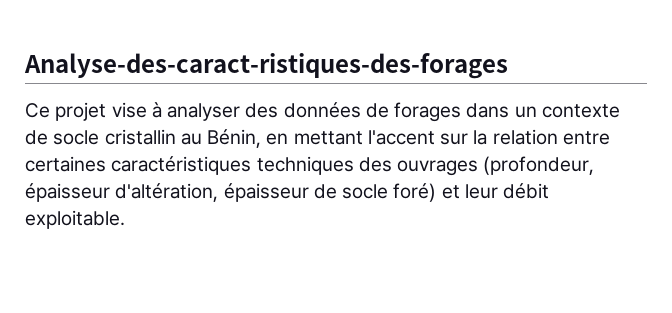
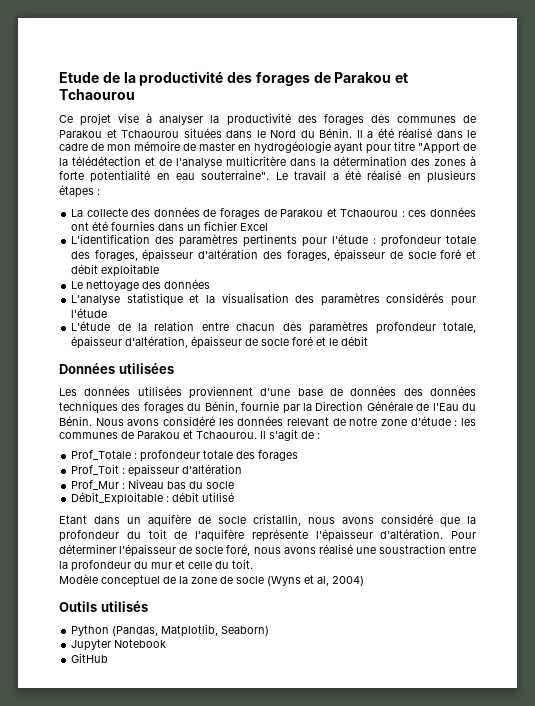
- Analyse-des-caract-ristiques-des-forages
+ Etude de la productivité des forages de Parakou et Tchaourou
- Ce projet vise à analyser des données de forages dans un contexte de socle cristallin au Bénin, en mettant l'accent sur la relation entre certaines caractéristiques techniques des ouvrages (profondeur, épaisseur d'altération, épaisseur de socle foré) et leur débit exploitable.
+ Ce projet vise à analyser la productivité des forages des communes de Parakou et Tchaourou situées dans le Nord du Bénin. Il a été réalisé dans le cadre de mon mémoire de master en hydrogéologie ayant pour titre "Apport de la télédétection et de l'analyse multicritère dans la détermination des zones à forte potentialité en eau souterraine". Le travail a été réalisé en plusieurs étapes :
+ La collecte des données de forages de Parakou et Tchaourou : ces données ont été fournies dans un fichier Excel
+ L'identification des paramètres pertinents pour l'étude : profondeur totale des forages, épaisseur d'altération des forages, épaisseur de socle foré et débit exploitable
+ Le nettoyage des données
+ L'analyse statistique et la visualisation des paramètres considérés pour l'étude
+ L'étude de la relation entre chacun des paramètres profondeur totale, épaisseur d'altération, épaisseur de socle foré et le débit
+ Données utilisées
+ Les données utilisées proviennent d'une base de données des données techniques des forages du Bénin, fournie par la Direction Générale de l'Eau du Bénin. Nous avons considéré les données relevant de notre zone d'étude : les communes de Parakou et Tchaourou. Il s'agit de :
+ Prof_Totale : profondeur totale des forages
+ Prof_Toit : epaisseur d'altération
+ Prof_Mur : Niveau bas du socle
+ Débit_Exploitable : débit utilisé
+ Etant dans un aquifère de socle cristallin, nous avons considéré que la profondeur du toit de l'aquifère représente l'épaisseur d'altération. Pour déterminer l'épaisseur de socle foré, nous avons réalisé une soustraction entre la profondeur du mur et celle du toit.
+ Modèle conceptuel de la zone de socle (Wyns et al, 2004)
+ Outils utilisés
+ Python (Pandas, Matplotlib, Seaborn)
+ Jupyter Notebook
+ GitHub

